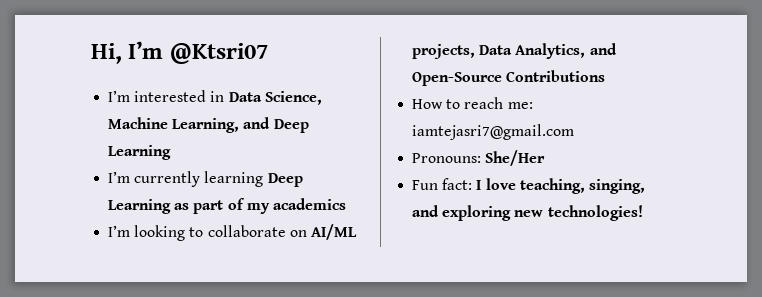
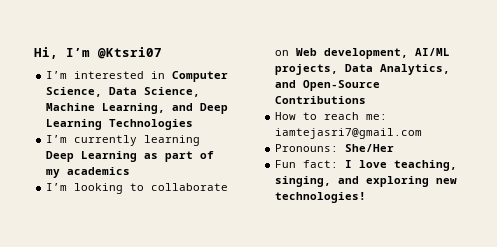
- I’m interested in Data Science, Machine Learning, and Deep Learning
+ I’m interested in Computer Science, Data Science, Machine Learning, and Deep Learning Technologies
- I’m looking to collaborate on AI/ML projects, Data Analytics, and Open-Source Contributions
+ I’m looking to collaborate on Web development, AI/ML projects, Data Analytics, and Open-Source Contributions

